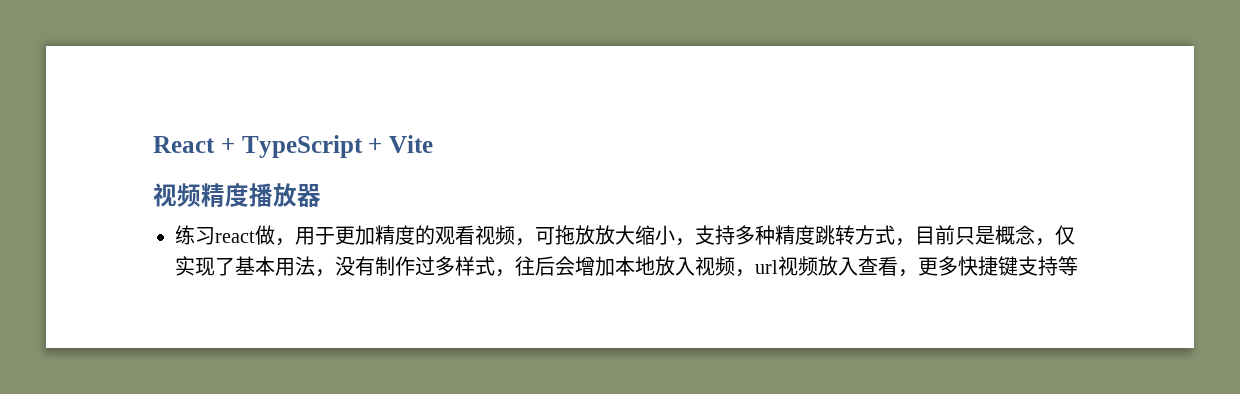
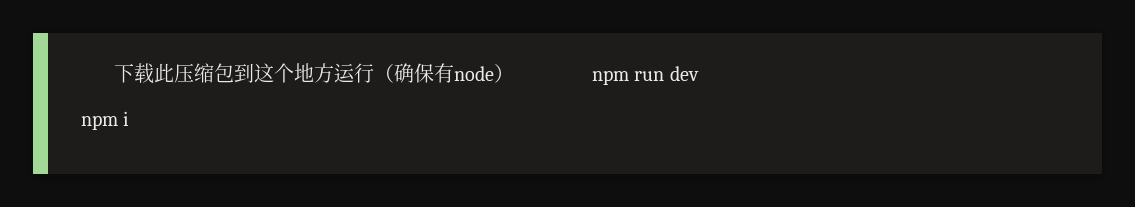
- React + TypeScript + Vite
- 视频精度播放器
- 练习react做，用于更加精度的观看视频，可拖放放大缩小，支持多种精度跳转方式，目前只是概念，仅实现了基本用法，没有制作过多样式，往后会增加本地放入视频，url视频放入查看，更多快捷键支持等
+ 下载此压缩包到这个地方运行（确保有node）
+ npm i
+ npm run dev

